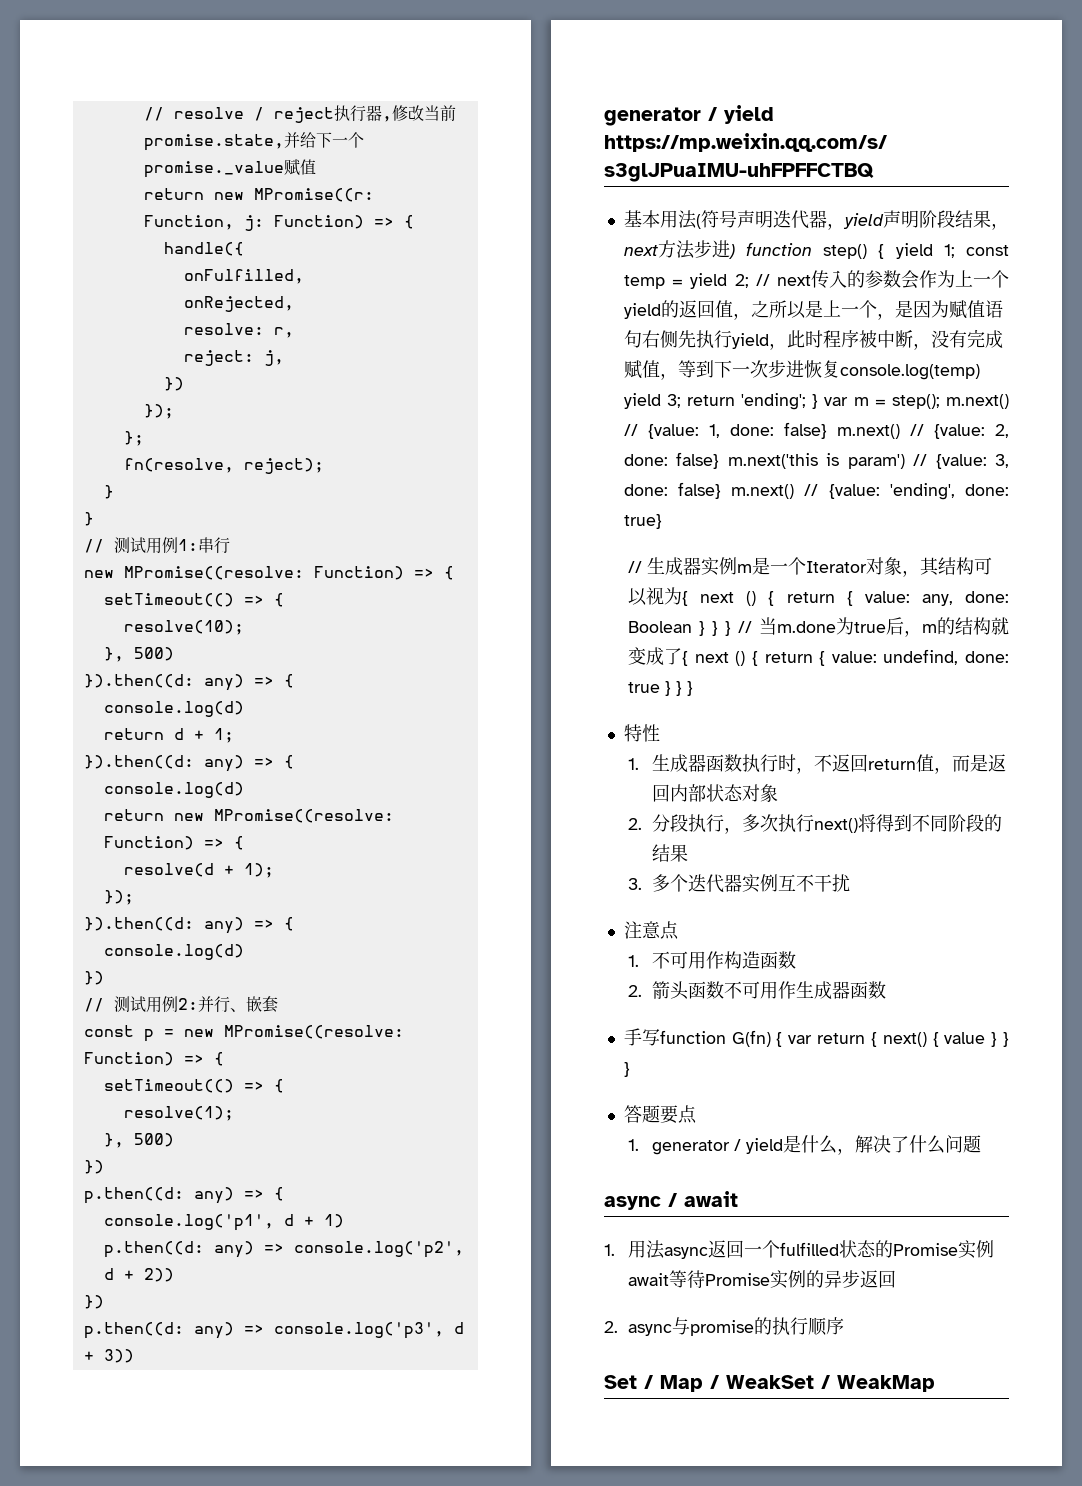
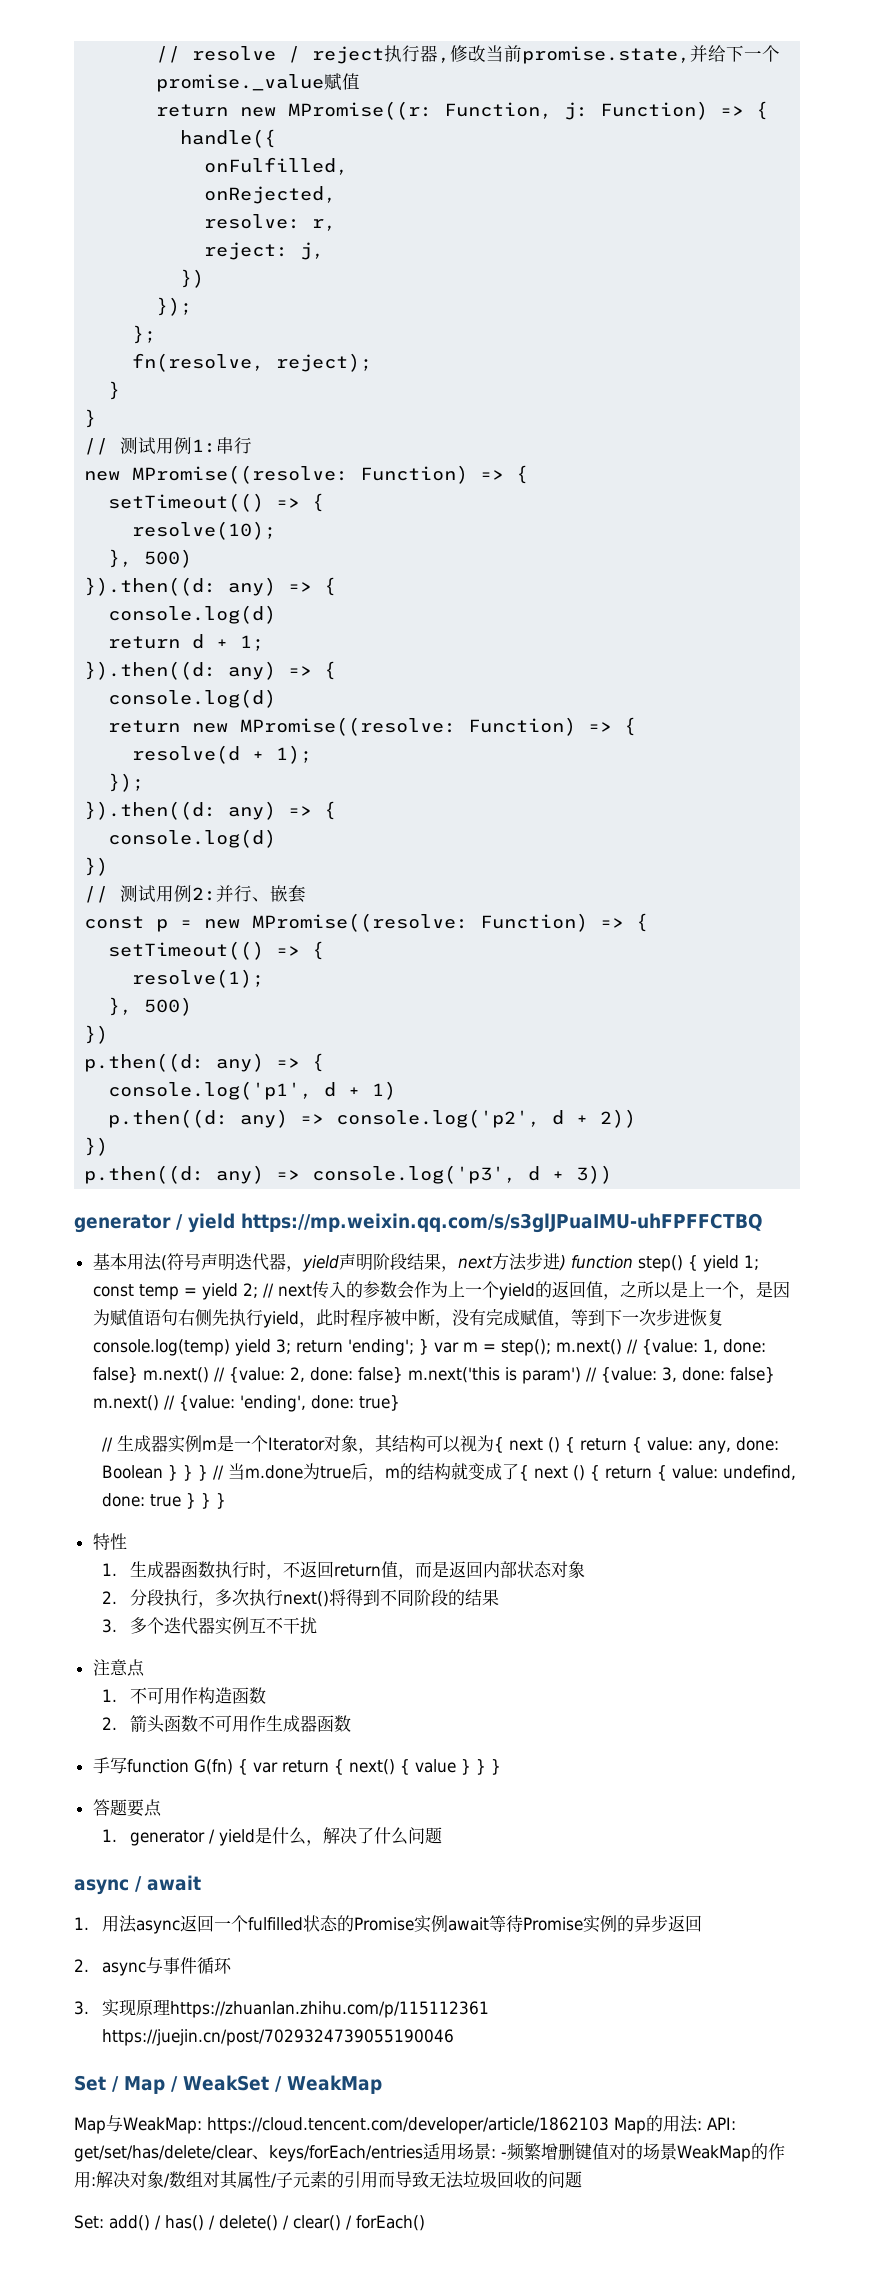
- 2. async与promise的执行顺序
+ 2. async与事件循环
+ 3.实现原理https://zhuanlan.zhihu.com/p/115112361 https://juejin.cn/post/7029324739055190046
+ Map与WeakMap: https://cloud.tencent.com/developer/article/1862103 Map的用法: API: get/set/has/delete/clear、keys/forEach/entries适用场景: -频繁增删键值对的场景WeakMap的作用:解决对象/数组对其属性/子元素的引用而导致无法垃圾回收的问题
+ Set: add() / has() / delete() / clear() / forEach()

